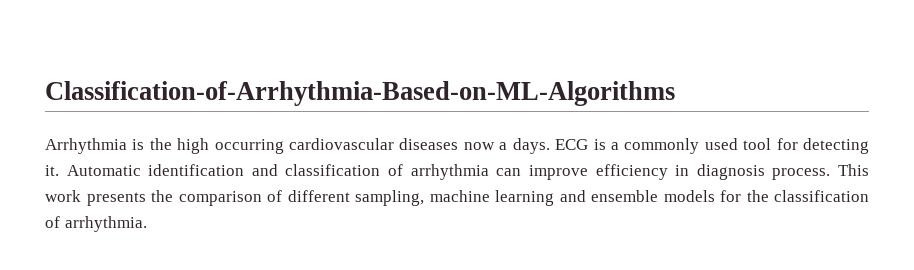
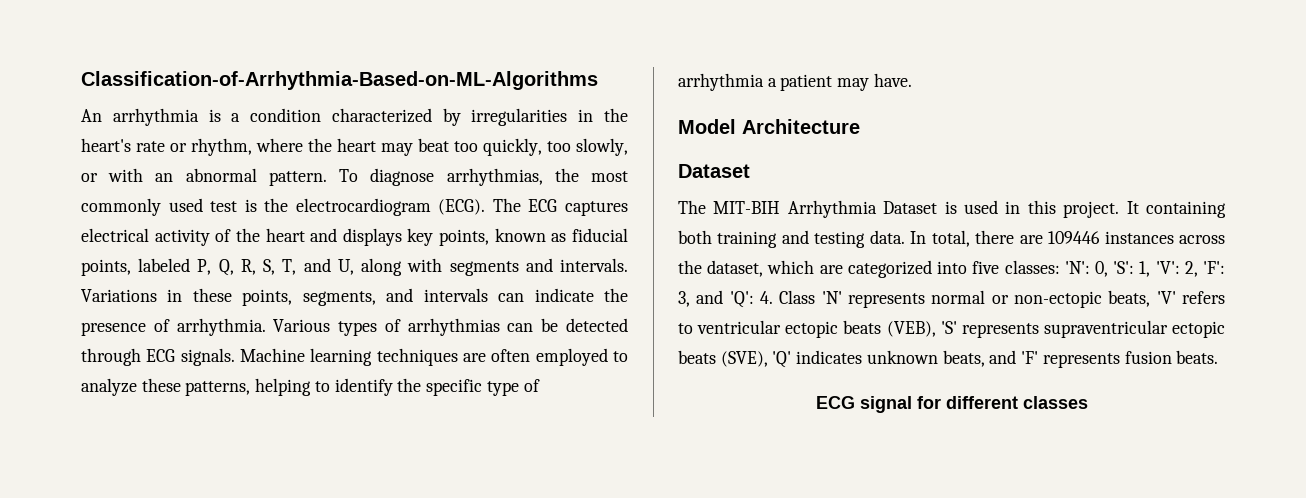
- Arrhythmia is the high occurring cardiovascular diseases now a days. ECG is a commonly used tool for detecting it. Automatic identification and classification of arrhythmia can improve efficiency in diagnosis process. This work presents the comparison of different sampling, machine learning and ensemble models for the classification of arrhythmia.
+ An arrhythmia is a condition characterized by irregularities in the heart's rate or rhythm, where the heart may beat too quickly, too slowly, or with an abnormal pattern. To diagnose arrhythmias, the most commonly used test is the electrocardiogram (ECG). The ECG captures electrical activity of the heart and displays key points, known as fiducial points, labeled P, Q, R, S, T, and U, along with segments and intervals. Variations in these points, segments, and intervals can indicate the presence of arrhythmia. Various types of arrhythmias can be detected through ECG signals. Machine learning techniques are often employed to analyze these patterns, helping to identify the specific type of arrhythmia a patient may have.
+ Model Architecture
+ Dataset
+ The MIT-BIH Arrhythmia Dataset is used in this project. It containing both training and testing data. In total, there are 109446 instances across the dataset, which are categorized into five classes: 'N': 0, 'S': 1, 'V': 2, 'F': 3, and 'Q': 4. Class 'N' represents normal or non-ectopic beats, 'V' refers to ventricular ectopic beats (VEB), 'S' represents supraventricular ectopic beats (SVE), 'Q' indicates unknown beats, and 'F' represents fusion beats.
+ ECG signal for different classes

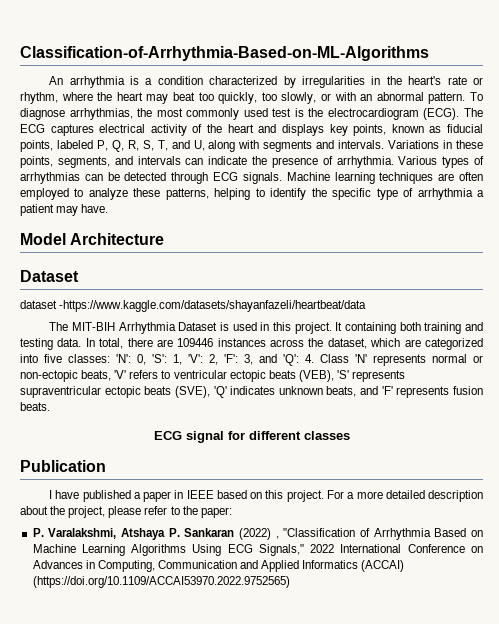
+ dataset -https://www.kaggle.com/datasets/shayanfazeli/heartbeat/data
+ Publication
+ I have published a paper in IEEE based on this project. For a more detailed description about the project, please refer to the paper:
+ P. Varalakshmi, Atshaya P. Sankaran (2022) , "Classification of Arrhythmia Based on Machine Learning Algorithms Using ECG Signals," 2022 International Conference on Advances in Computing, Communication and Applied Informatics (ACCAI) (https://doi.org/10.1109/ACCAI53970.2022.9752565)

